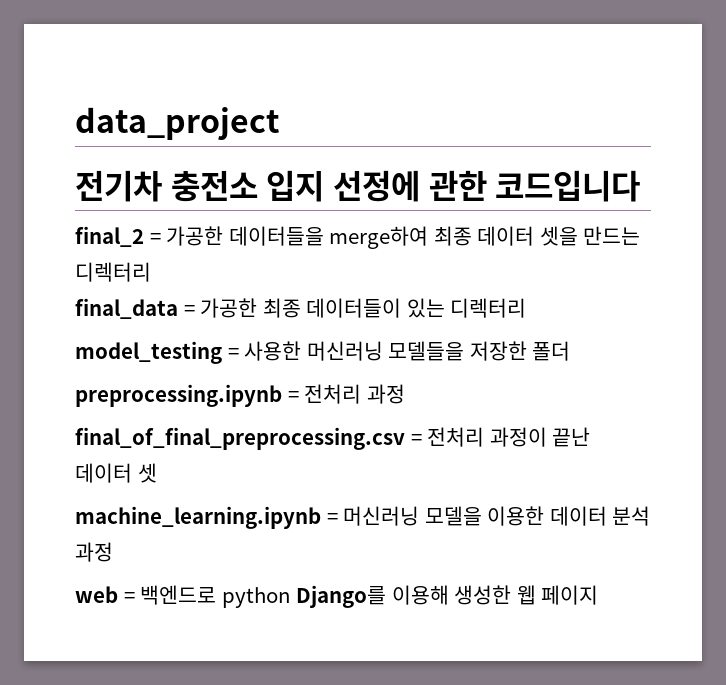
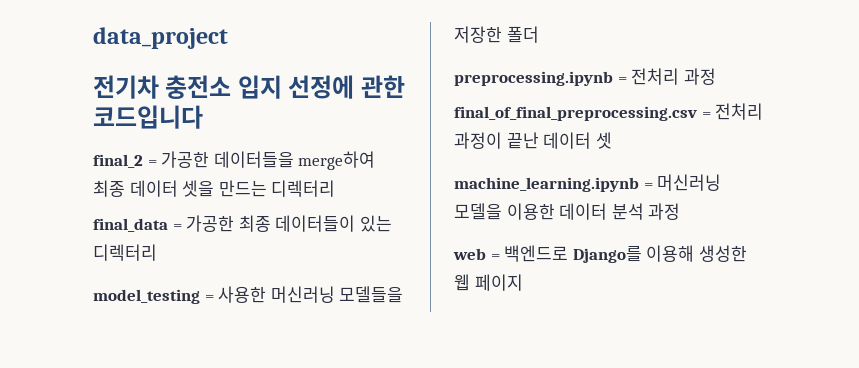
- web = 백엔드로 python Django를 이용해 생성한 웹 페이지
+ web = 백엔드로 Django를 이용해 생성한 웹 페이지

